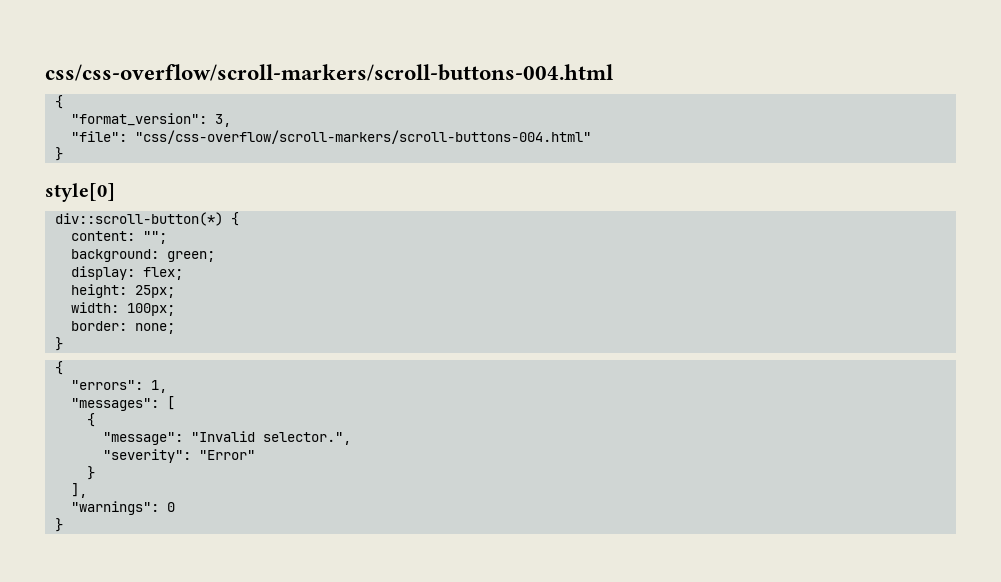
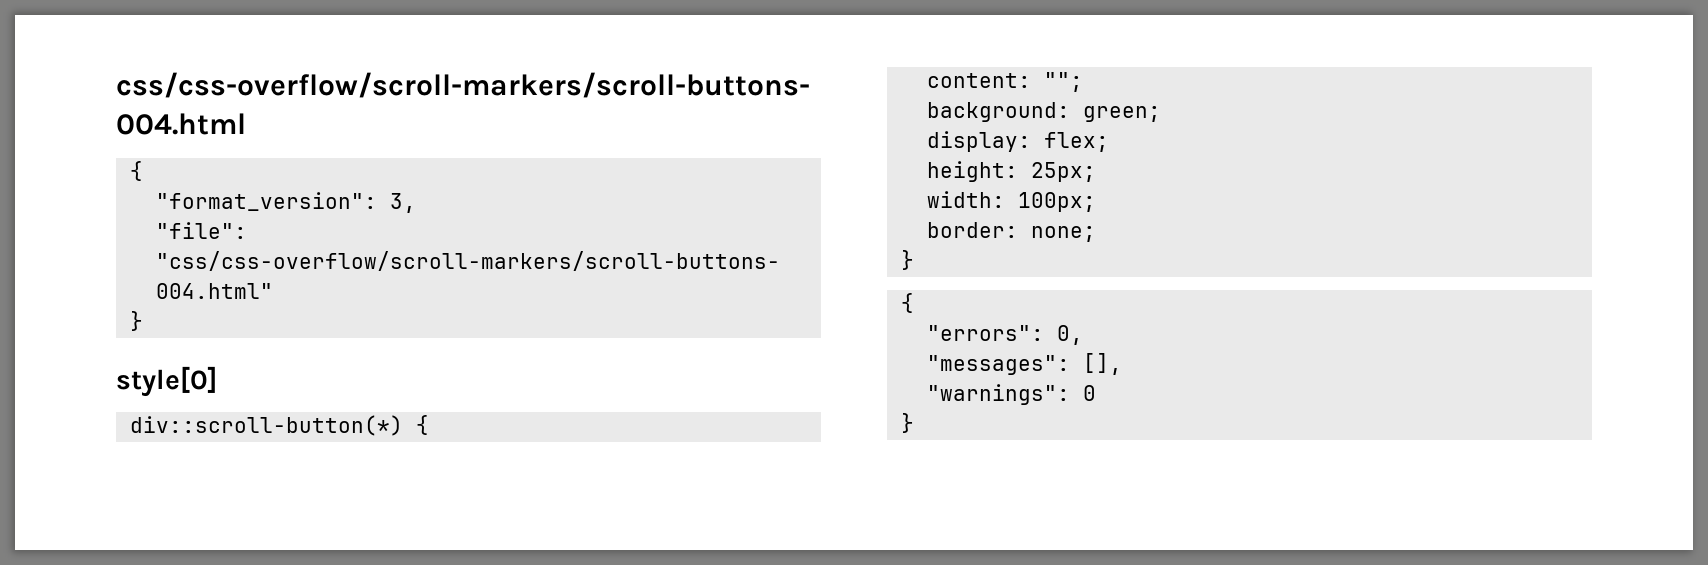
- "errors": 1,
+ "errors": 0,
- "messages": [
- {
- "message": "Invalid selector.",
- "severity": "Error"
- }
- ],
+ "messages": [],

